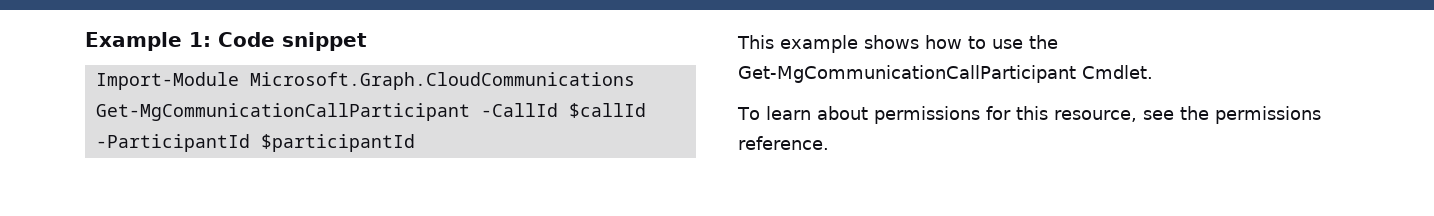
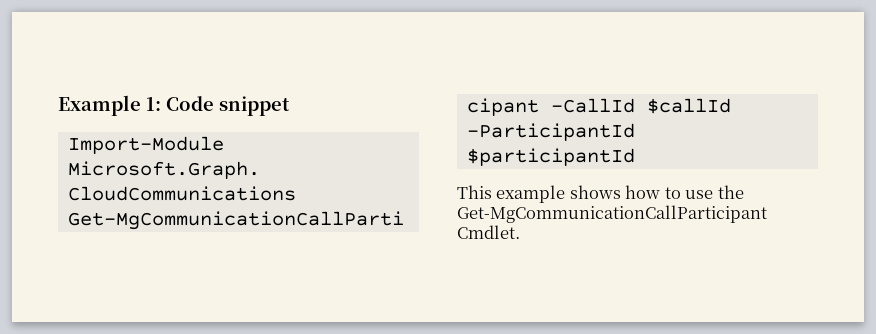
- To learn about permissions for this resource, see the permissions reference.

